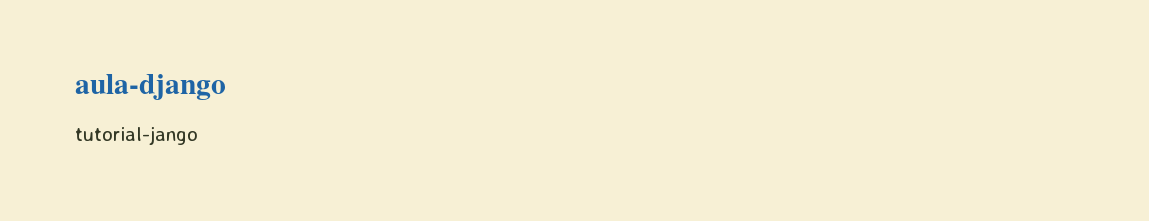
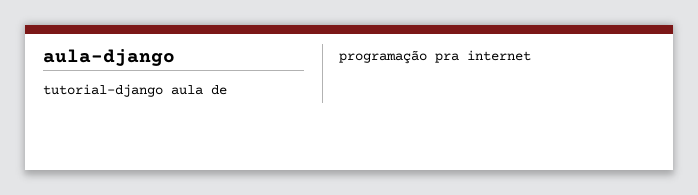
- tutorial-jango
+ tutorial-django aula de programação pra internet

